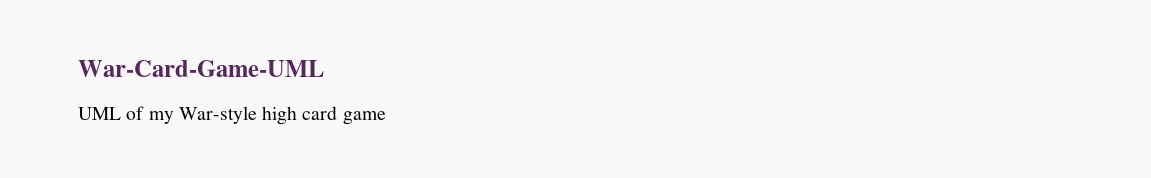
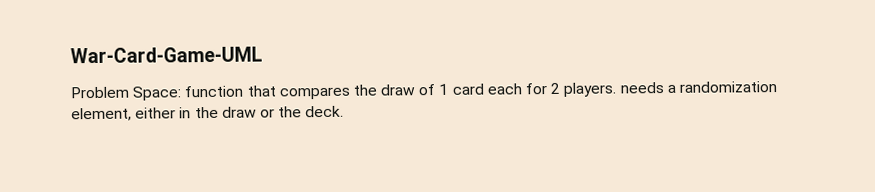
- UML of my War-style high card game
+ Problem Space: function that compares the draw of 1 card each for 2 players. needs a randomization element, either in the draw or the deck.

